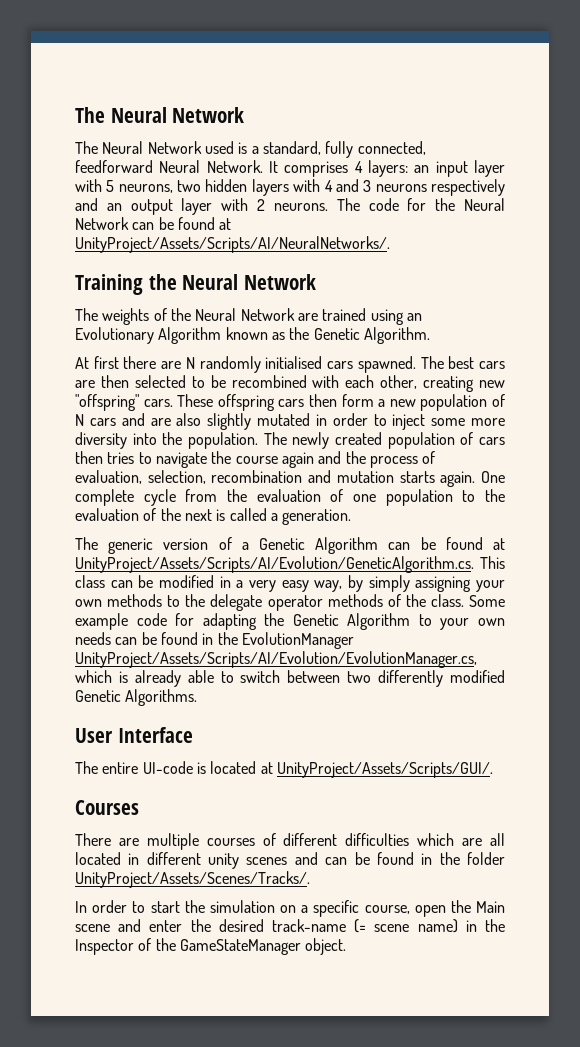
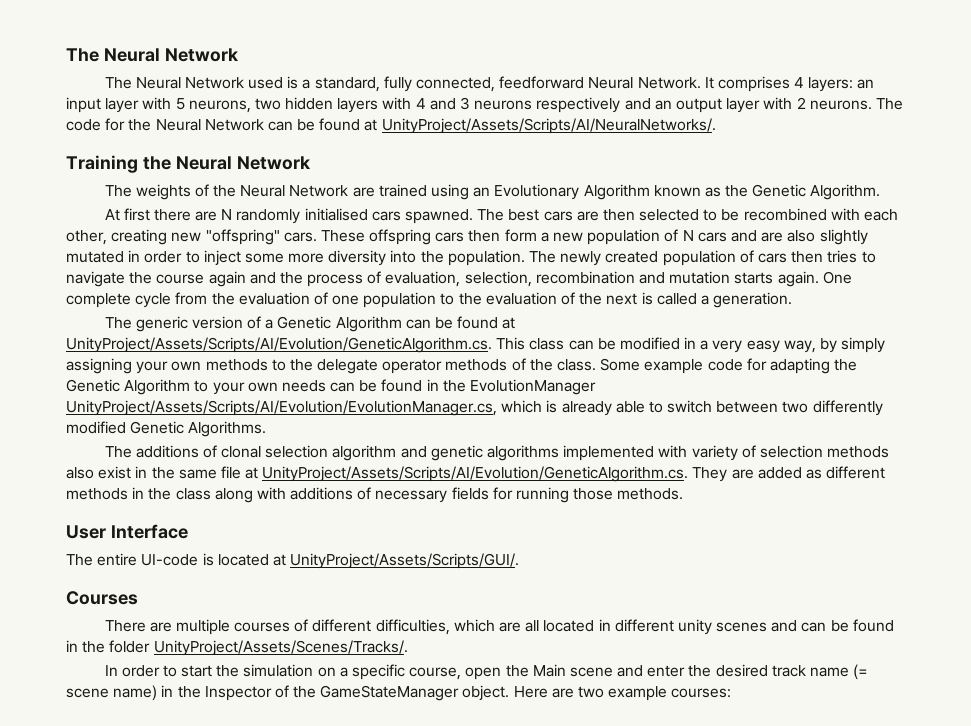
+ The additions of clonal selection algorithm and genetic algorithms implemented with variety of selection methods also exist in the same file at UnityProject/Assets/Scripts/AI/Evolution/GeneticAlgorithm.cs. They are added as different methods in the class along with additions of necessary fields for running those methods.
- There are multiple courses of different difficulties which are all located in different unity scenes and can be found in the folder UnityProject/Assets/Scenes/Tracks/.
+ There are multiple courses of different difficulties, which are all located in different unity scenes and can be found in the folder UnityProject/Assets/Scenes/Tracks/.
- In order to start the simulation on a specific course, open the Main scene and enter the desired track-name (= scene name) in the Inspector of the GameStateManager object.
+ In order to start the simulation on a specific course, open the Main scene and enter the desired track name (= scene name) in the Inspector of the GameStateManager object.
+ Here are two example courses:

